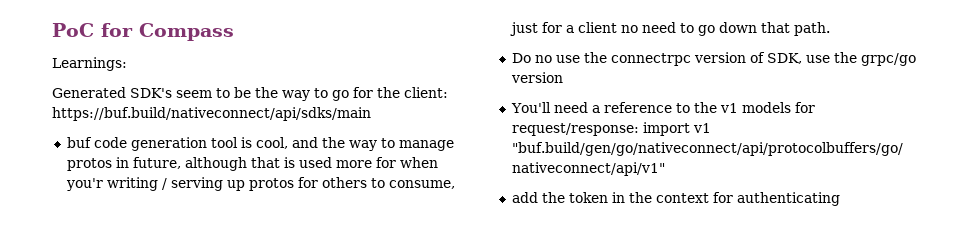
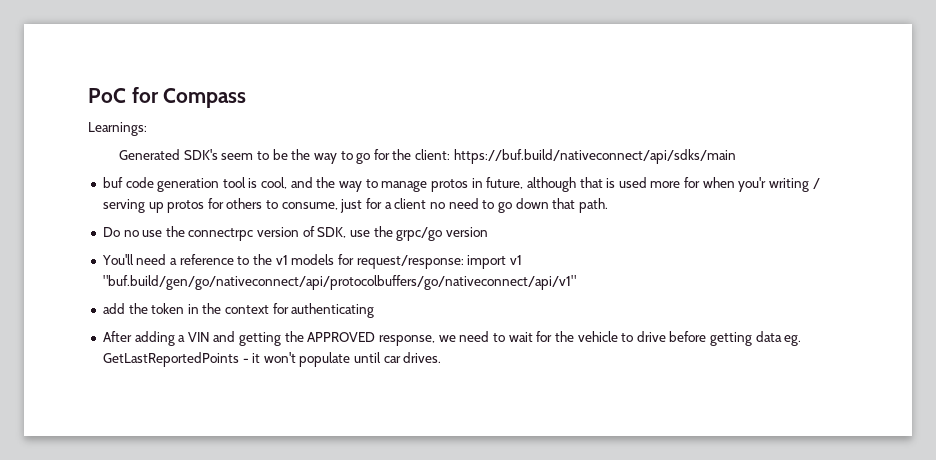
+ After adding a VIN and getting the APPROVED response, we need to wait for the vehicle to drive before getting data eg. GetLastReportedPoints - it won't populate until car drives.

